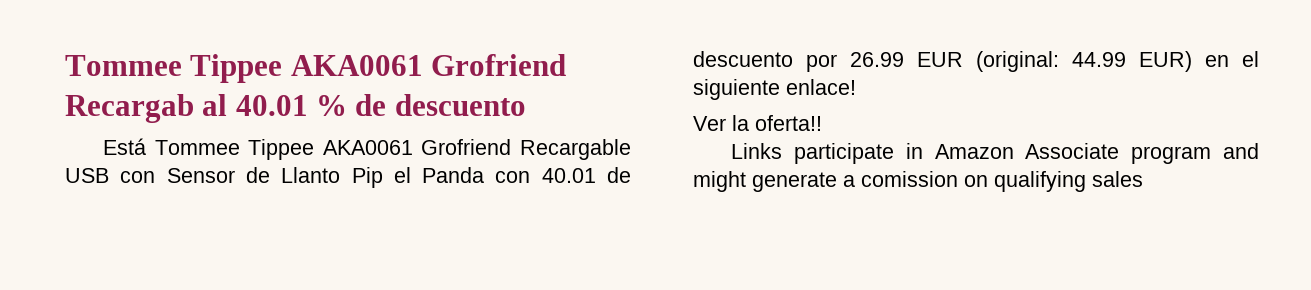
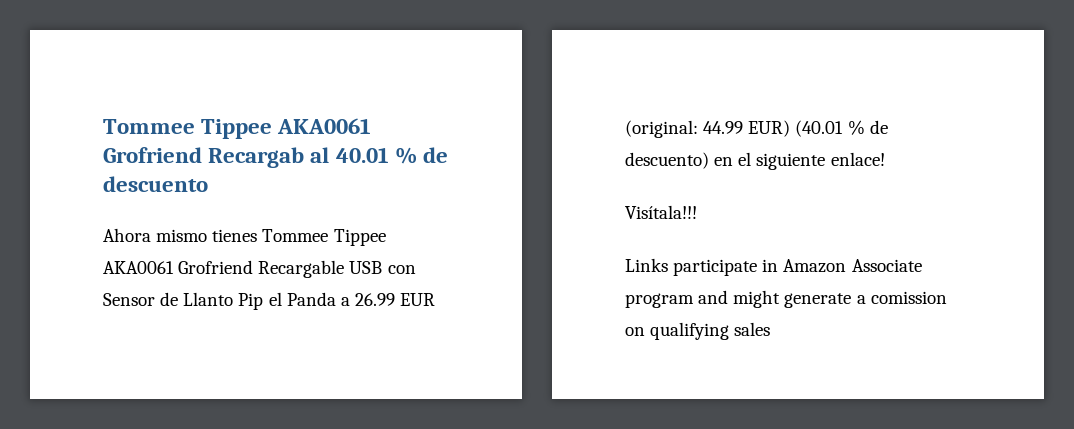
- Está Tommee Tippee AKA0061 Grofriend Recargable USB con Sensor de Llanto Pip el Panda con 40.01 de descuento por 26.99 EUR (original: 44.99 EUR) en el siguiente enlace!
+ Ahora mismo tienes Tommee Tippee AKA0061 Grofriend Recargable USB con Sensor de Llanto Pip el Panda a 26.99 EUR (original: 44.99 EUR) (40.01 % de descuento) en el siguiente enlace!
- Ver la oferta!!
+ Visítala!!!

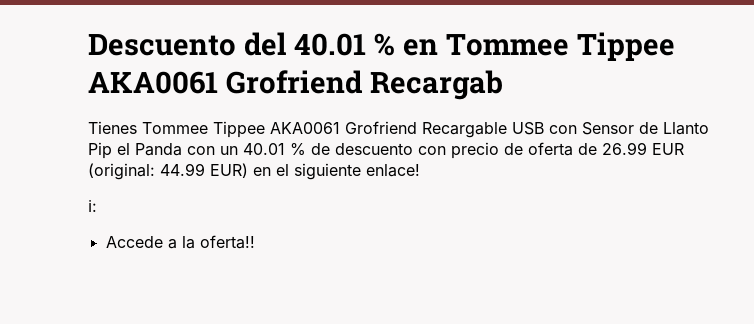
- Tommee Tippee AKA0061 Grofriend Recargab al 40.01 % de descuento
- Ahora mismo tienes Tommee Tippee AKA0061 Grofriend Recargable USB con Sensor de Llanto Pip el Panda a 26.99 EUR (original: 44.99 EUR) (40.01 % de descuento) en el siguiente enlace!
+ Descuento del 40.01 % en Tommee Tippee AKA0061 Grofriend Recargab
+ Tienes Tommee Tippee AKA0061 Grofriend Recargable USB con Sensor de Llanto Pip el Panda con un 40.01 % de descuento con precio de oferta de 26.99 EUR (original: 44.99 EUR) en el siguiente enlace!
- Visítala!!!
- Links participate in Amazon Associate program and might generate a comission on qualifying sales
+ ℹ:
+ Accede a la oferta!!

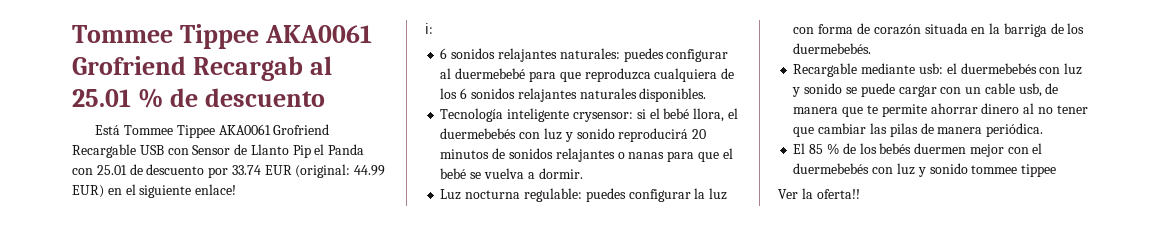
- Descuento del 40.01 % en Tommee Tippee AKA0061 Grofriend Recargab
- Tienes Tommee Tippee AKA0061 Grofriend Recargable USB con Sensor de Llanto Pip el Panda con un 40.01 % de descuento con precio de oferta de 26.99 EUR (original: 44.99 EUR) en el siguiente enlace!
+ Tommee Tippee AKA0061 Grofriend Recargab al 25.01 % de descuento
+ Está Tommee Tippee AKA0061 Grofriend Recargable USB con Sensor de Llanto Pip el Panda con 25.01 de descuento por 33.74 EUR (original: 44.99 EUR) en el siguiente enlace!
- Accede a la oferta!!
+ 6 sonidos relajantes naturales: puedes configurar al duermebebé para que reproduzca cualquiera de los 6 sonidos relajantes naturales disponibles.
+ Tecnología inteligente crysensor: si el bebé llora, el duermebebés con luz y sonido reproducirá 20 minutos de sonidos relajantes o nanas para que el bebé se vuelva a dormir.
+ Luz nocturna regulable: puedes configurar la luz con forma de corazón situada en la barriga de los duermebebés.
+ Recargable mediante usb: el duermebebés con luz y sonido se puede cargar con un cable usb, de manera que te permite ahorrar dinero al no tener que cambiar las pilas de manera periódica.
+ El 85 % de los bebés duermen mejor con el duermebebés con luz y sonido tommee tippee
+ Ver la oferta!!

